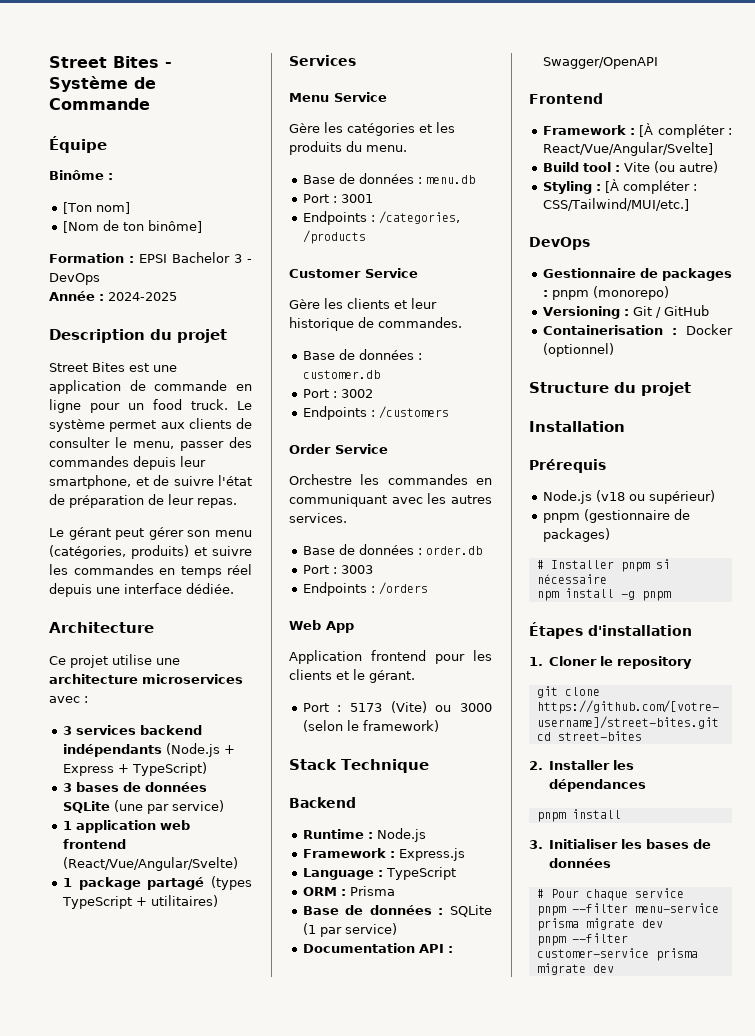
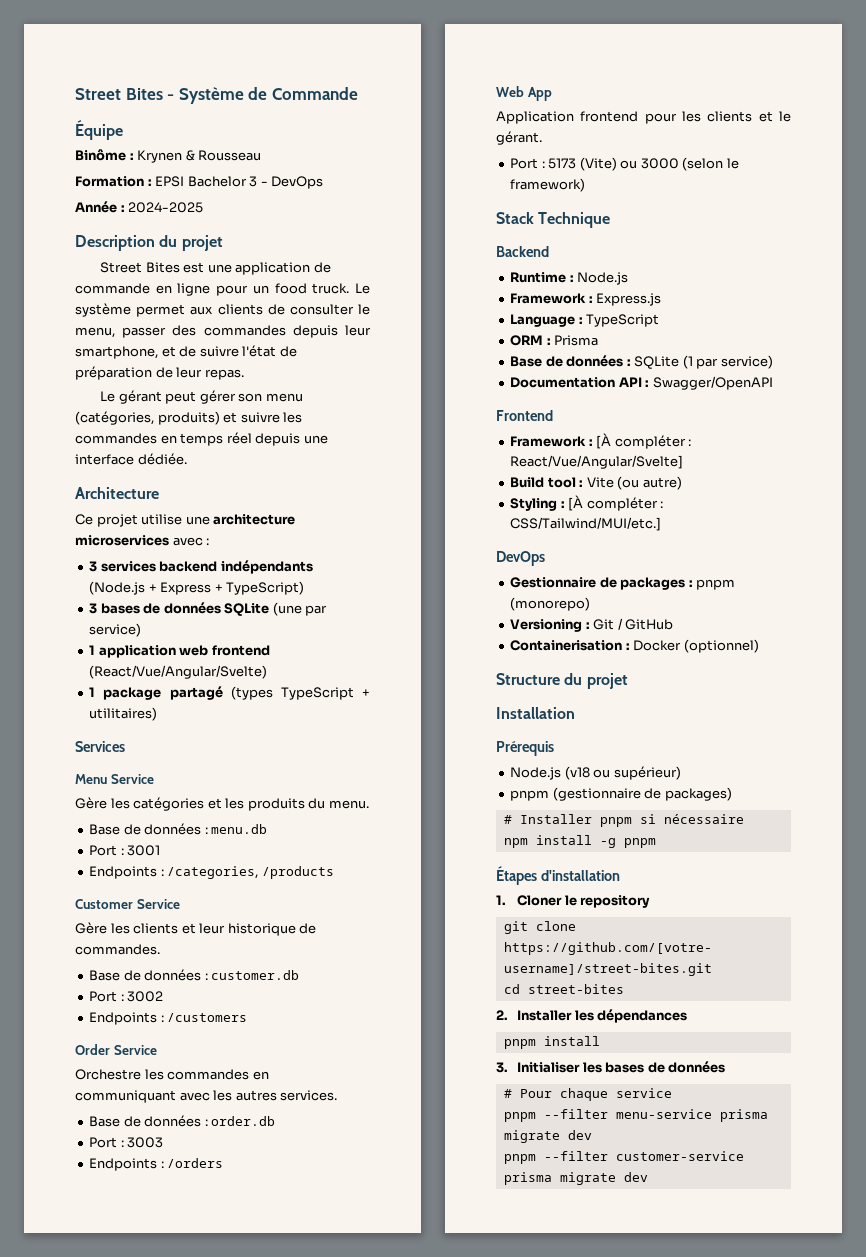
- Binôme :
- [Ton nom]
- [Nom de ton binôme]
+ Binôme : Krynen & Rousseau

